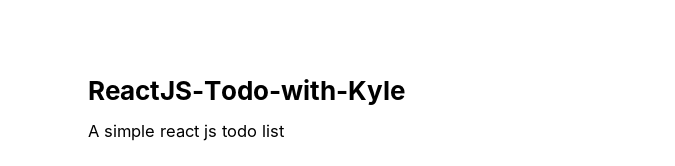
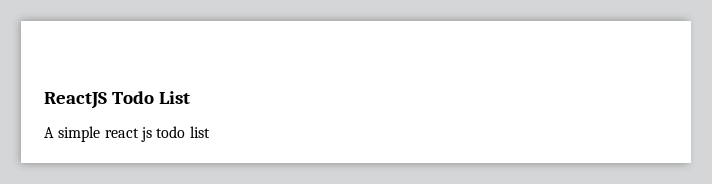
- ReactJS-Todo-with-Kyle
+ ReactJS Todo List

